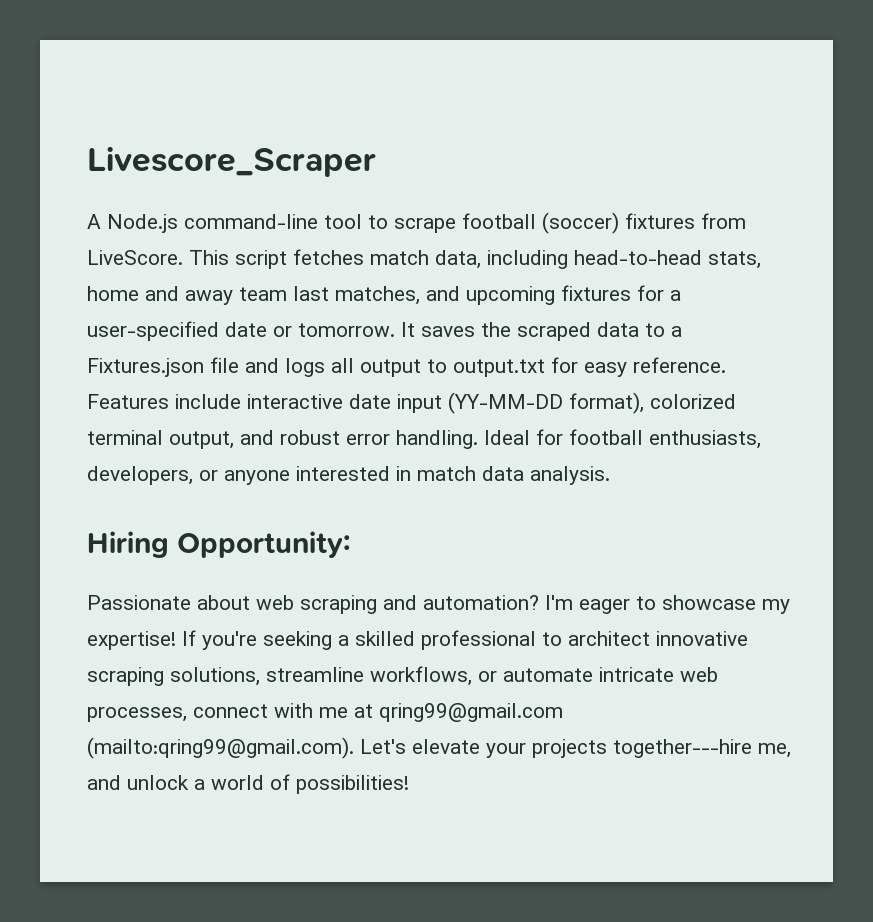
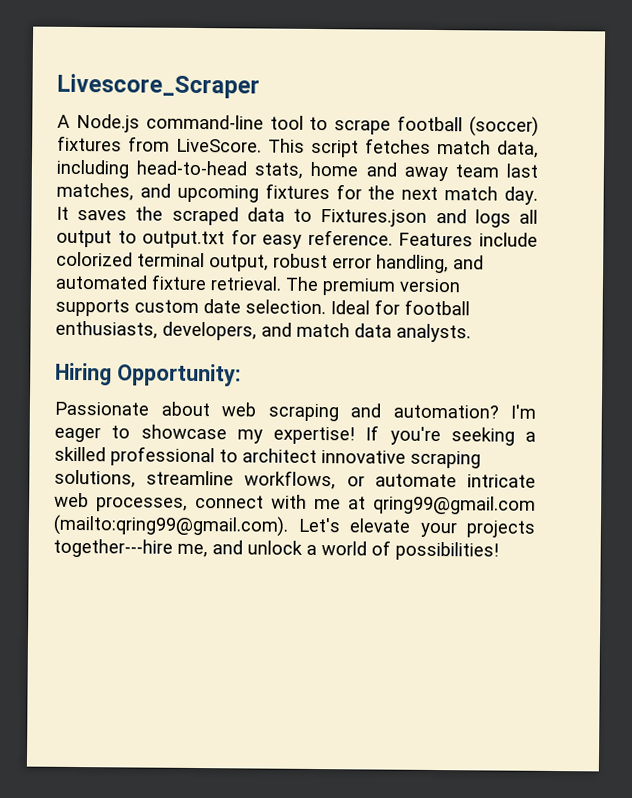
- This script fetches match data, including head-to-head stats, home and away team last matches, and upcoming fixtures for a user-specified date or tomorrow.
+ This script fetches match data, including head-to-head stats, home and away team last matches, and upcoming fixtures for the next match day.
- It saves the scraped data to a Fixtures.json file and logs all output to output.txt for easy reference.
+ It saves the scraped data to Fixtures.json and logs all output to output.txt for easy reference.
- Features include interactive date input (YY-MM-DD format), colorized terminal output, and robust error handling.
+ Features include colorized terminal output, robust error handling, and automated fixture retrieval. The premium version supports custom date selection.
- Ideal for football enthusiasts, developers, or anyone interested in match data analysis.
+ Ideal for football enthusiasts, developers, and match data analysts.

